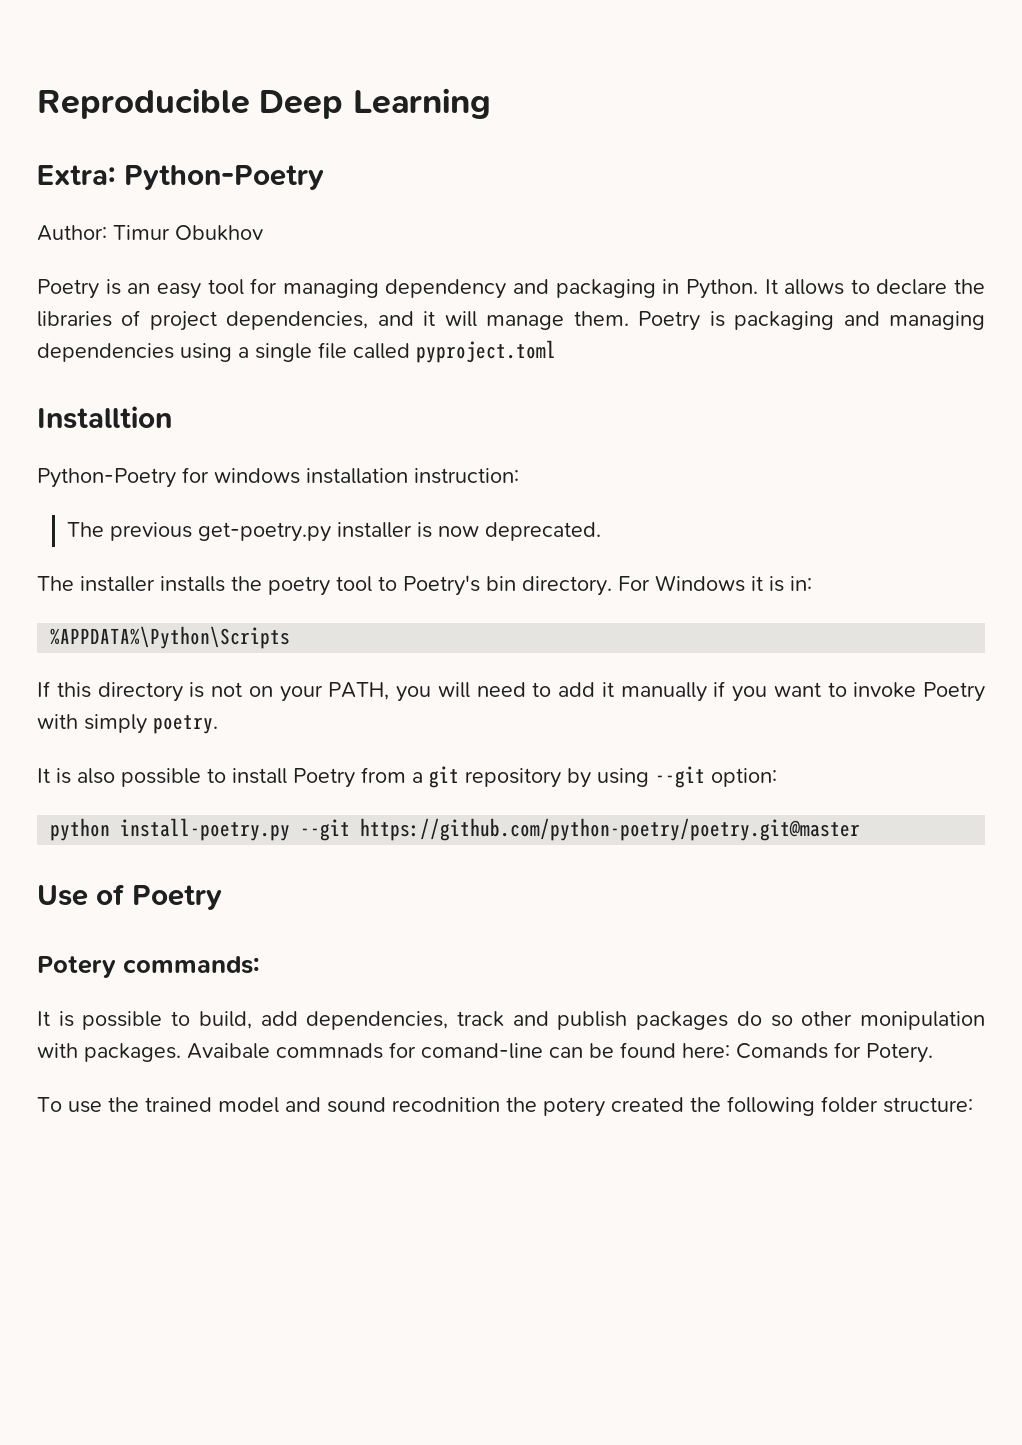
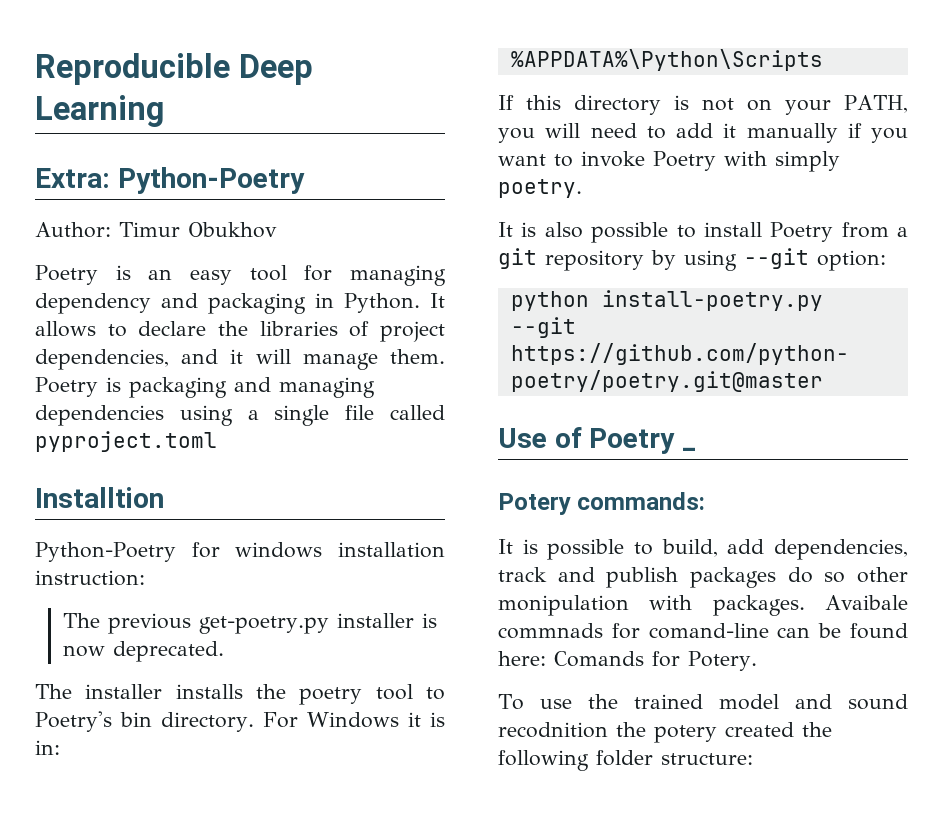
- Use of Poetry
+ Use of Poetry _

